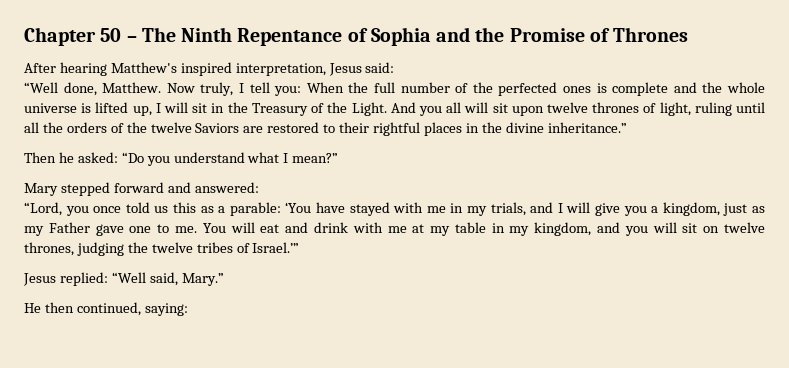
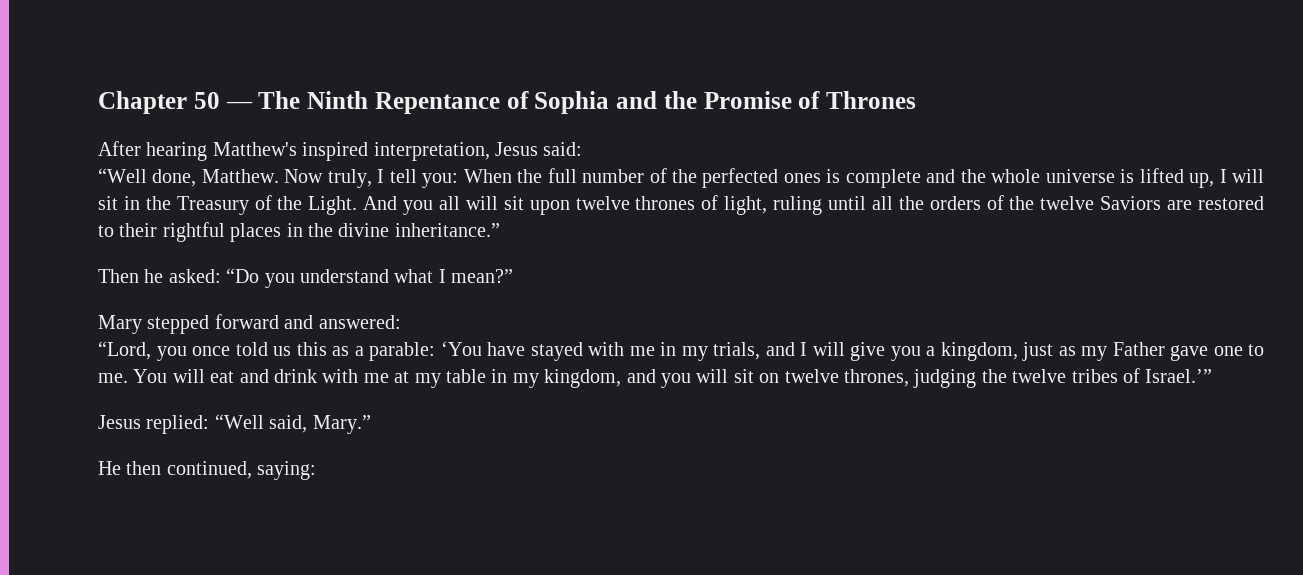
- Chapter 50 – The Ninth Repentance of Sophia and the Promise of Thrones
+ Chapter 50 — The Ninth Repentance of Sophia and the Promise of Thrones

